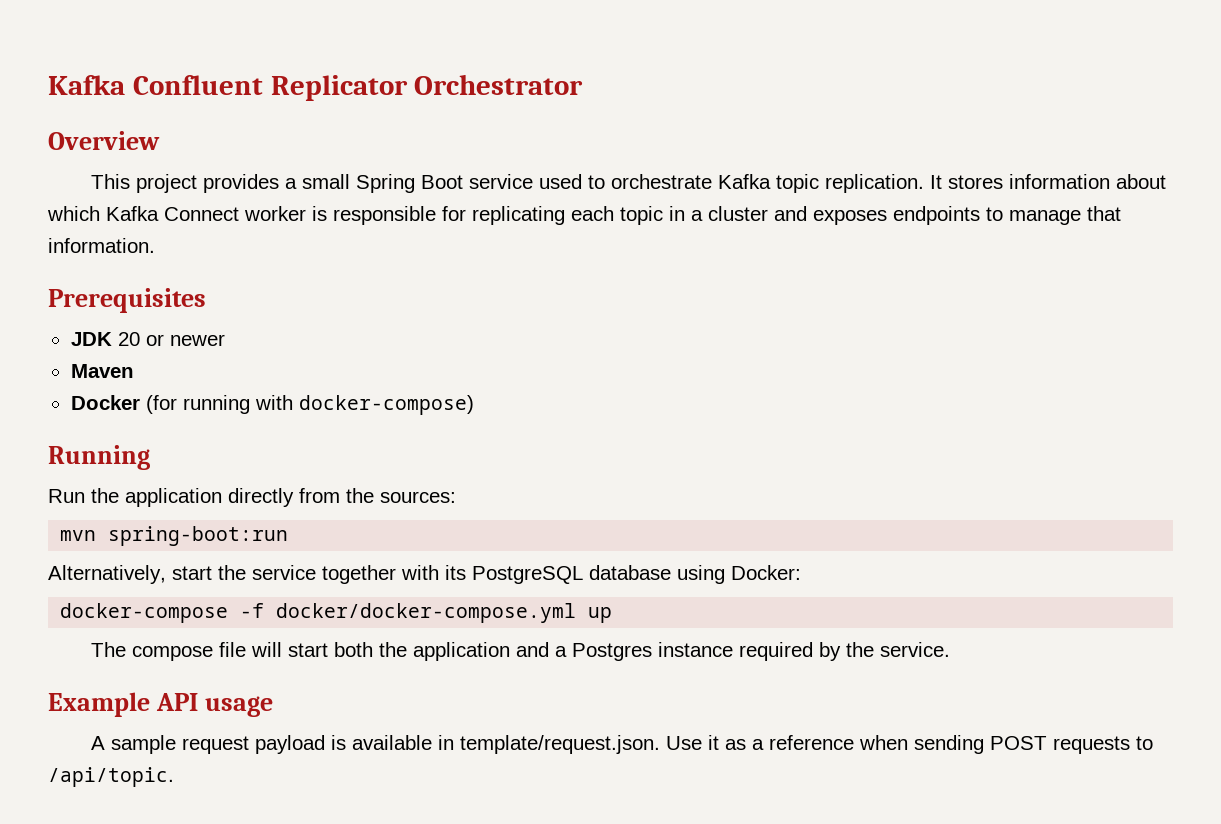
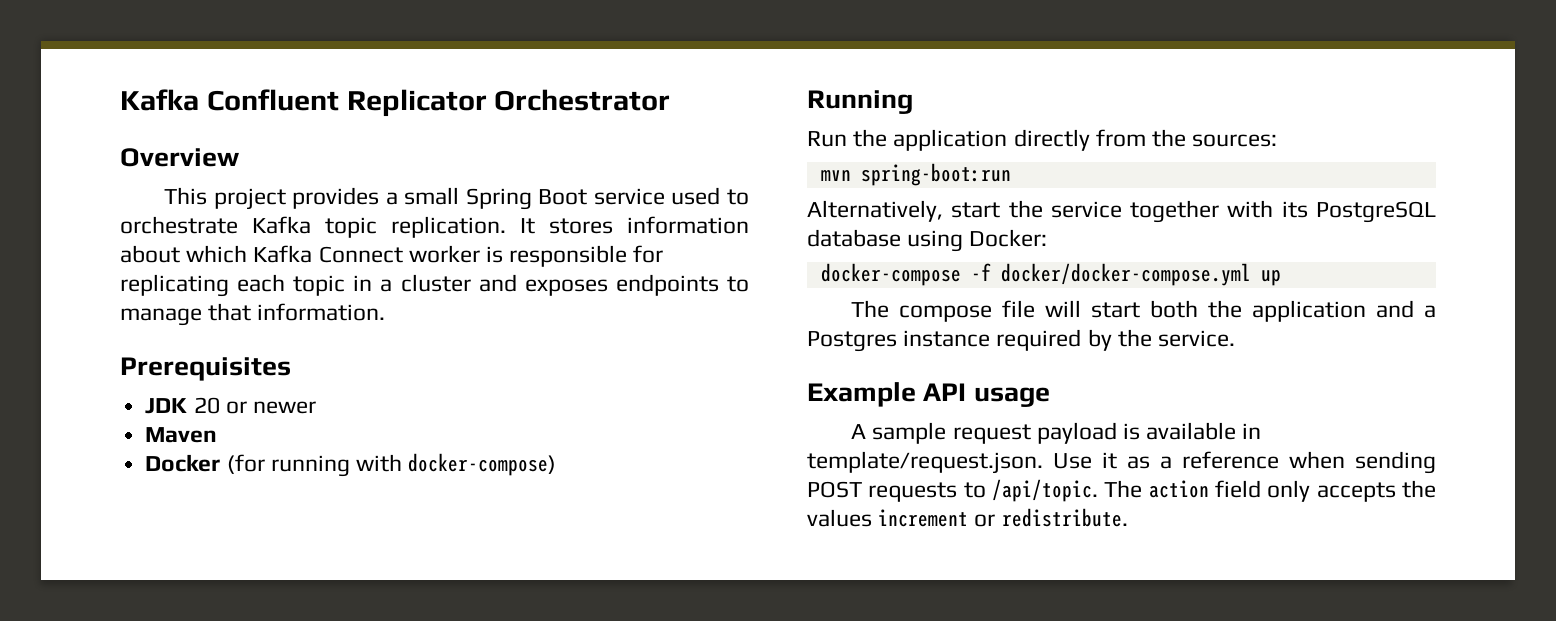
+ The action field only accepts the values increment or redistribute.

